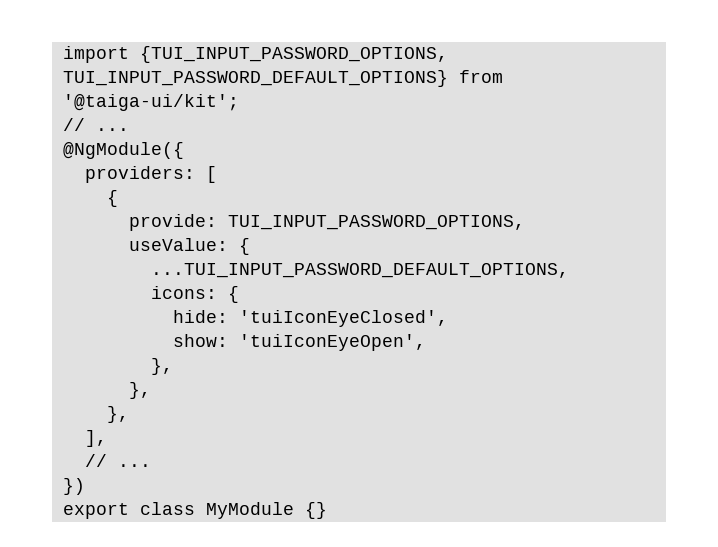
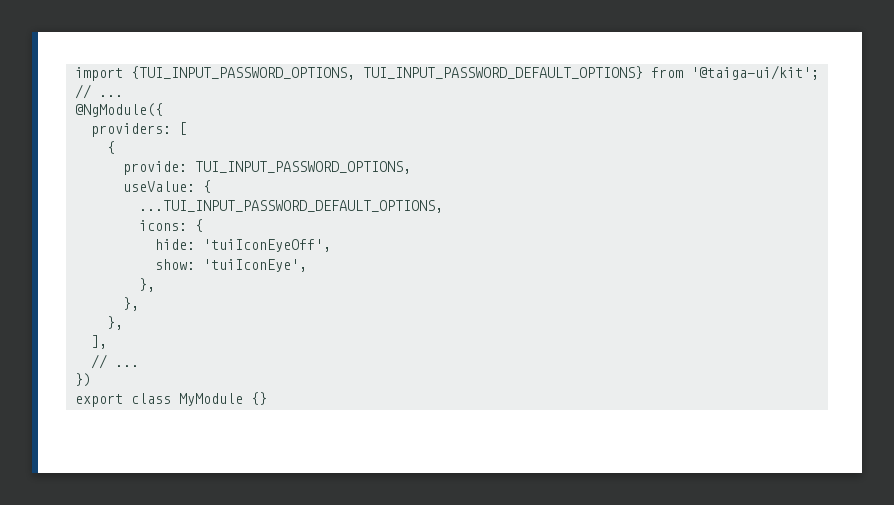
- hide: 'tuiIconEyeClosed',
+ hide: 'tuiIconEyeOff',
- show: 'tuiIconEyeOpen',
+ show: 'tuiIconEye',

